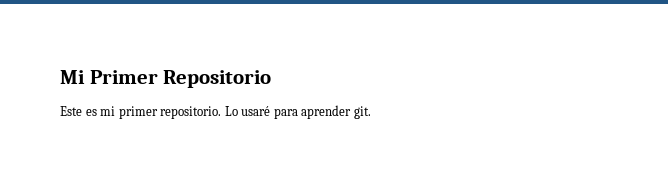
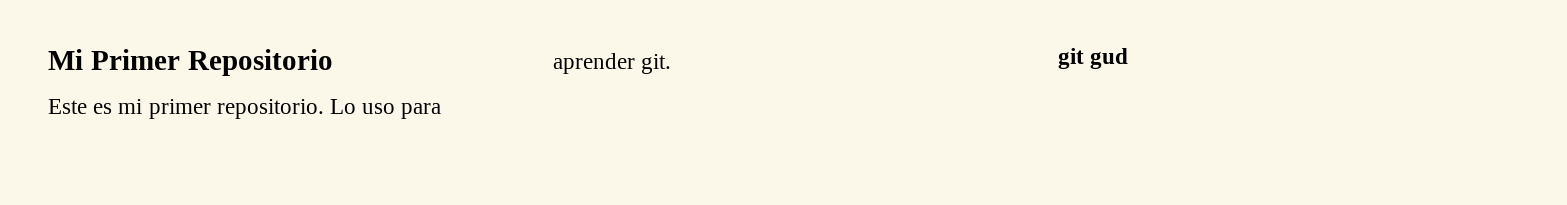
- Lo usaré para aprender git.
+ Lo uso para aprender git.
+ git gud

